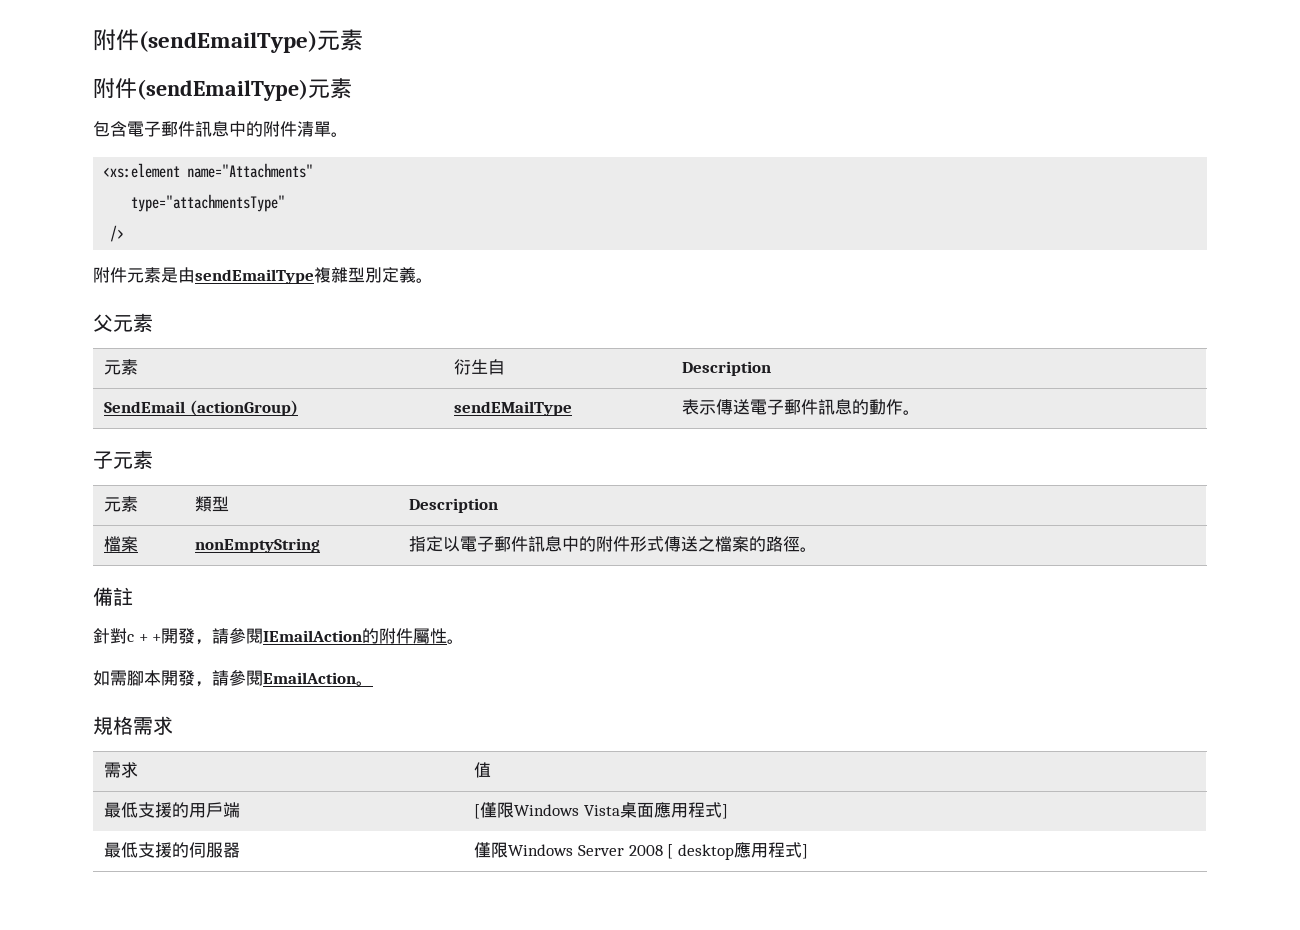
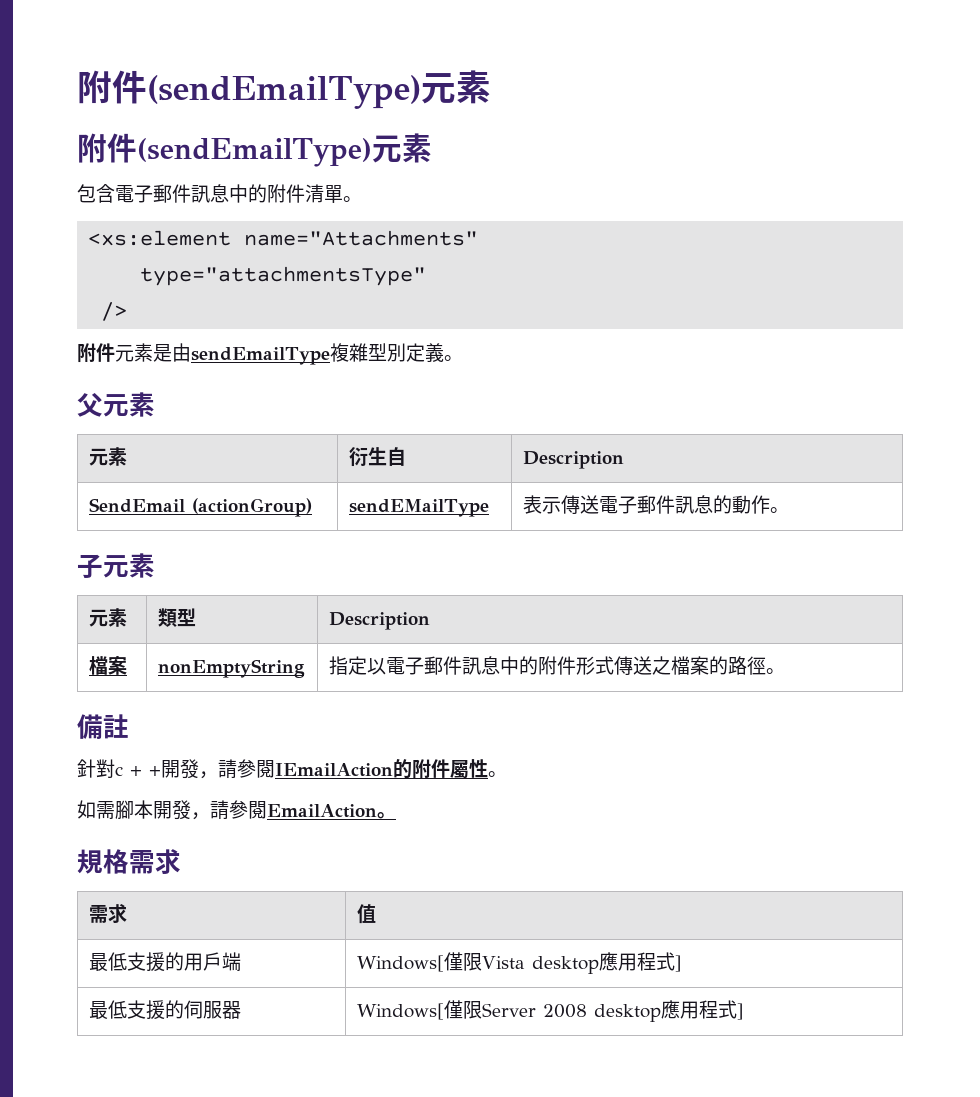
- 最低支援的用戶端 | [僅限Windows Vista桌面應用程式]
+ 最低支援的用戶端 | Windows[僅限Vista desktop應用程式]
- 最低支援的伺服器 | 僅限Windows Server 2008 [ desktop應用程式]
+ 最低支援的伺服器 | Windows[僅限Server 2008 desktop應用程式]

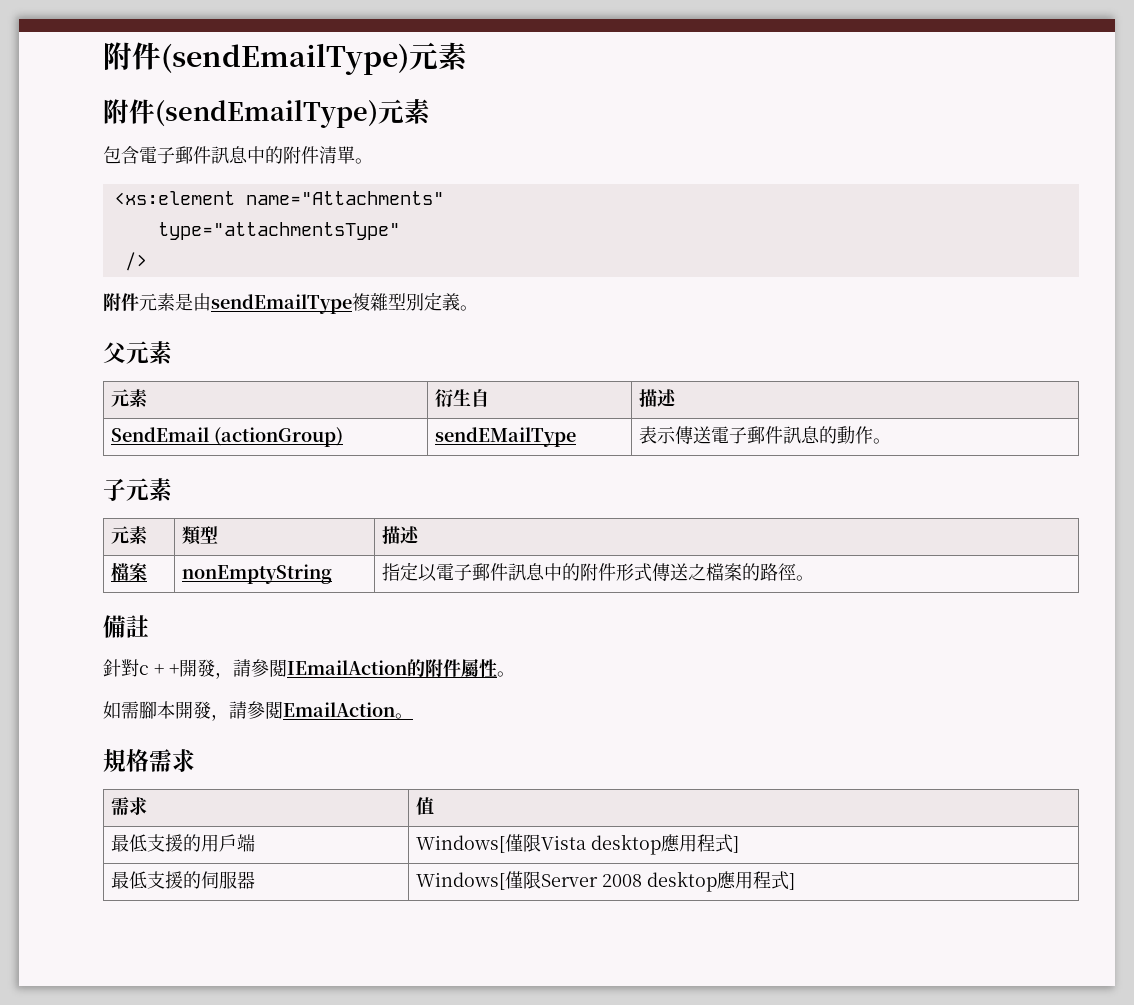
- 元素 | 衍生自 | Description
+ 元素 | 衍生自 | 描述
- 元素 | 類型 | Description
+ 元素 | 類型 | 描述

